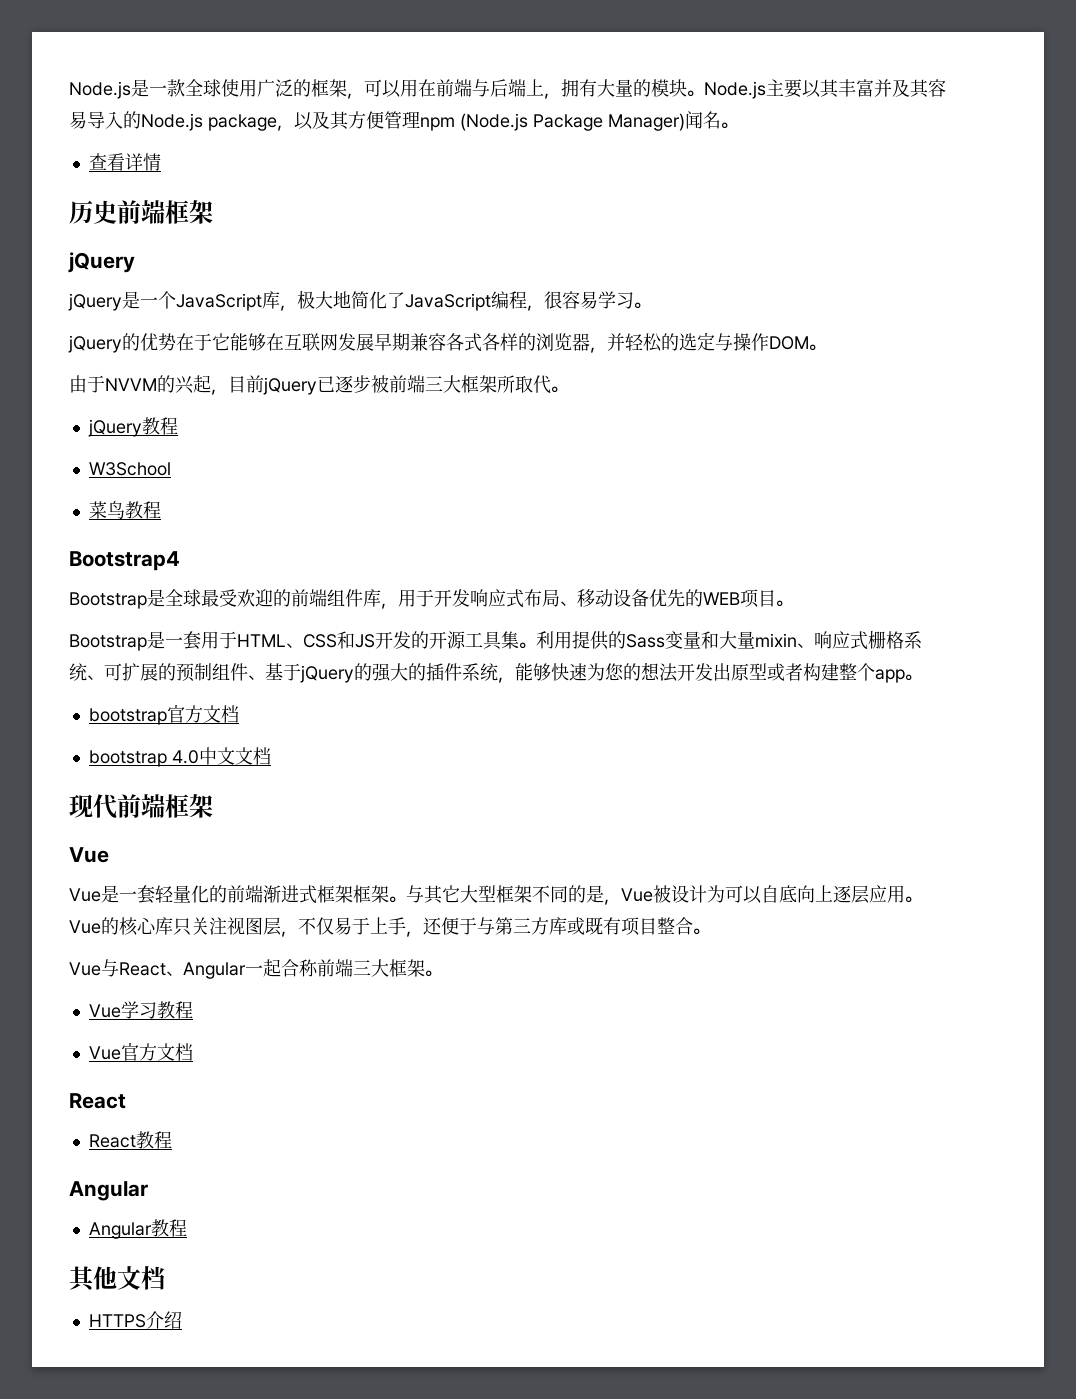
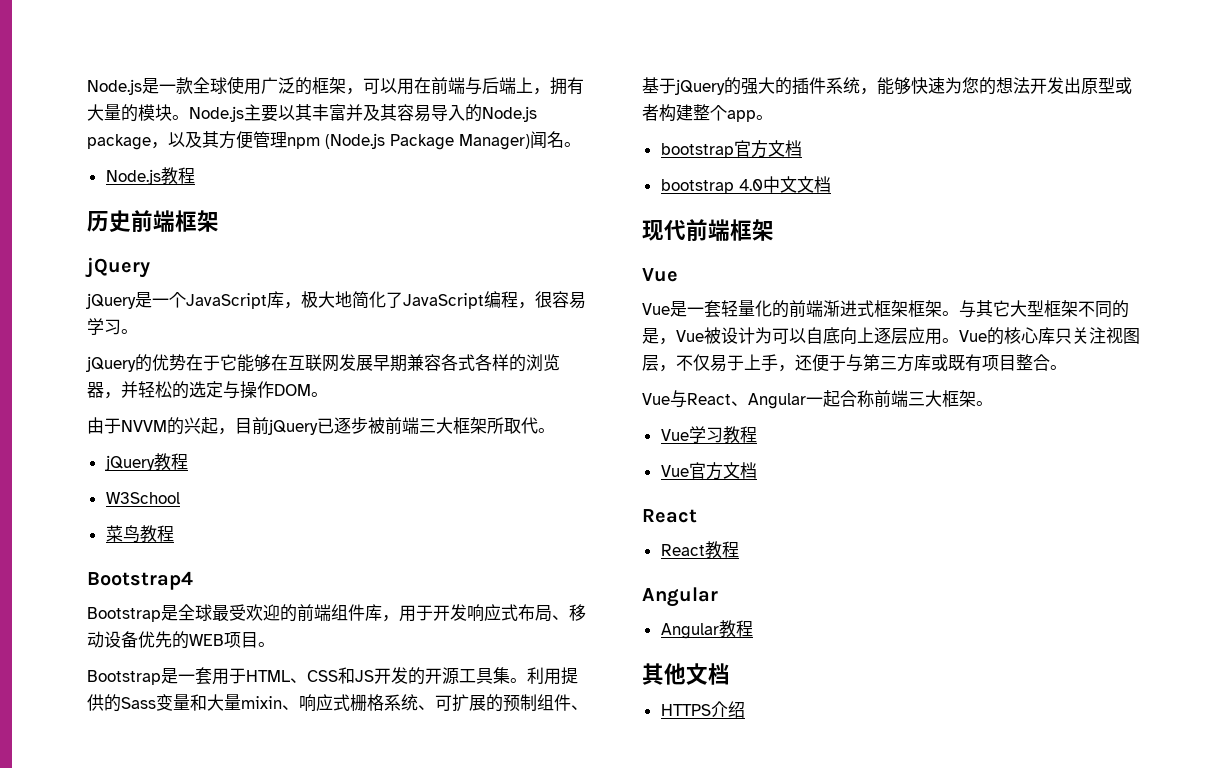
- 查看详情
+ Node.js教程

